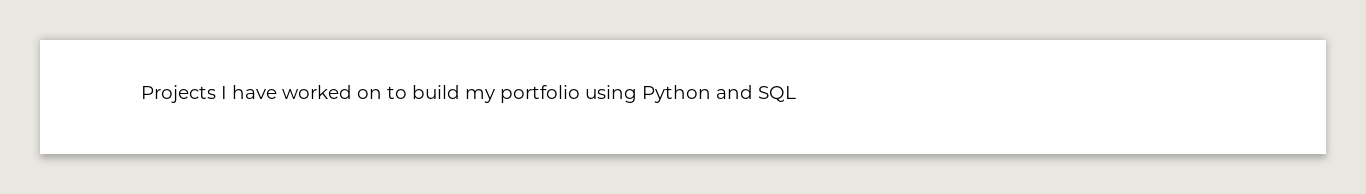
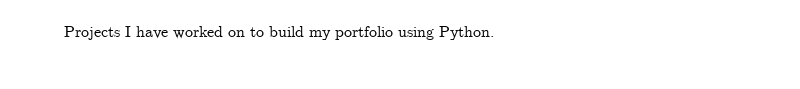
- Projects I have worked on to build my portfolio using Python and SQL
+ Projects I have worked on to build my portfolio using Python.

